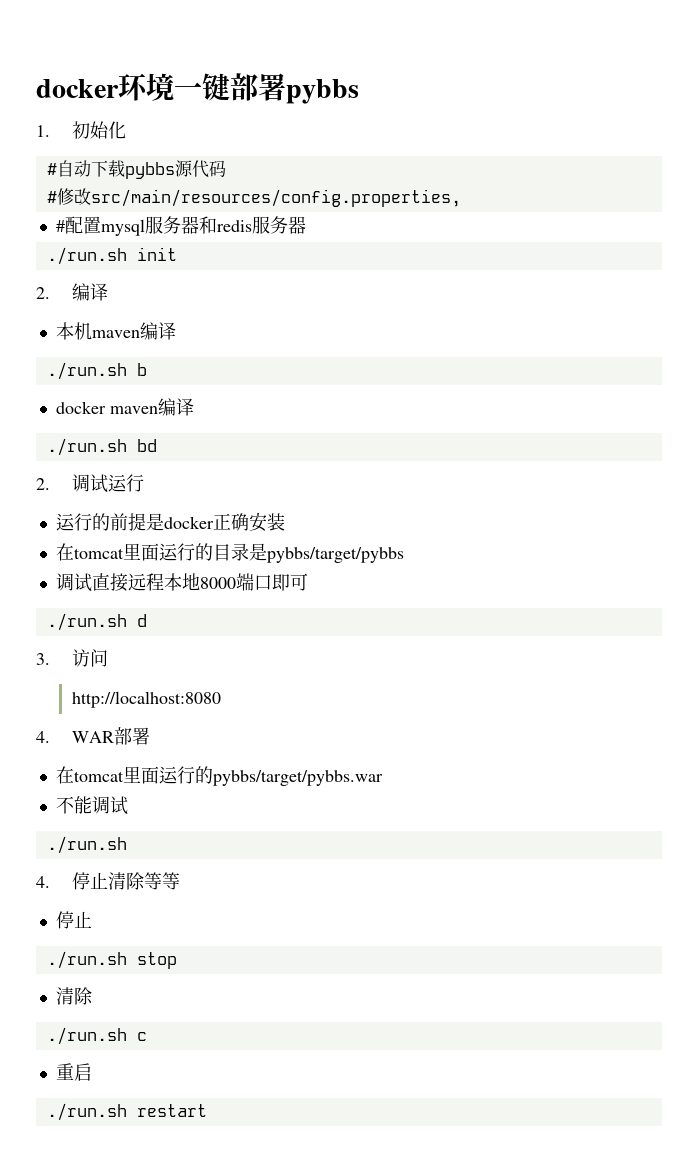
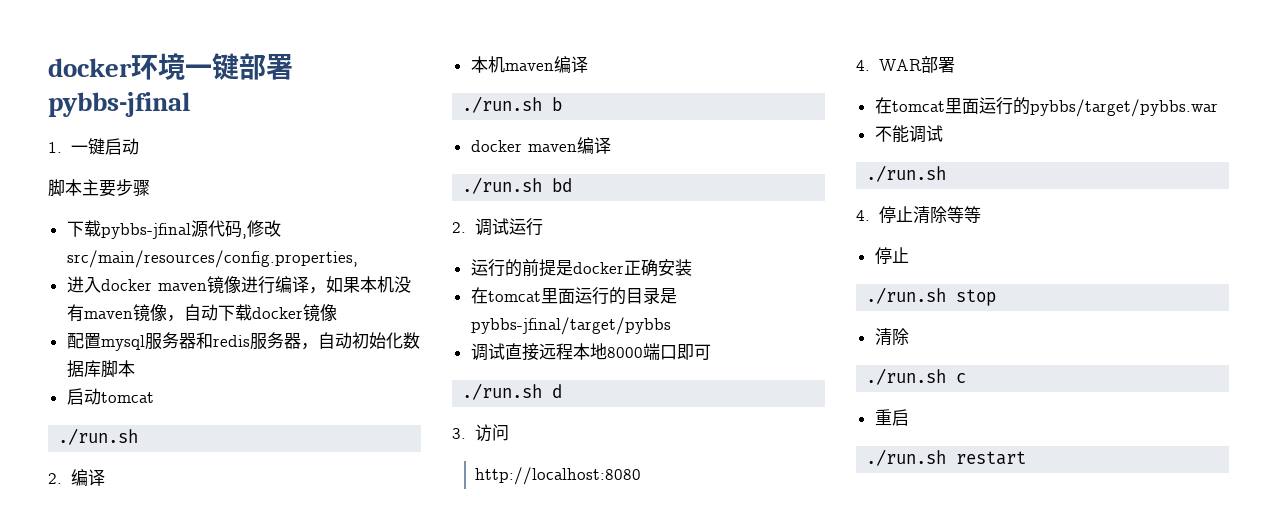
- docker环境一键部署pybbs
+ docker环境一键部署pybbs-jfinal
- 1.初始化
- #自动下载pybbs源代码
- #修改src/main/resources/config.properties,
- #配置mysql服务器和redis服务器
- ./run.sh init
+ 1.一键启动
+ 脚本主要步骤
+ 下载pybbs-jfinal源代码,修改src/main/resources/config.properties,
+ 进入docker maven镜像进行编译，如果本机没有maven镜像，自动下载docker镜像
+ 配置mysql服务器和redis服务器，自动初始化数据库脚本
+ 启动tomcat
+ ./run.sh
- 在tomcat里面运行的目录是pybbs/target/pybbs
+ 在tomcat里面运行的目录是pybbs-jfinal/target/pybbs

